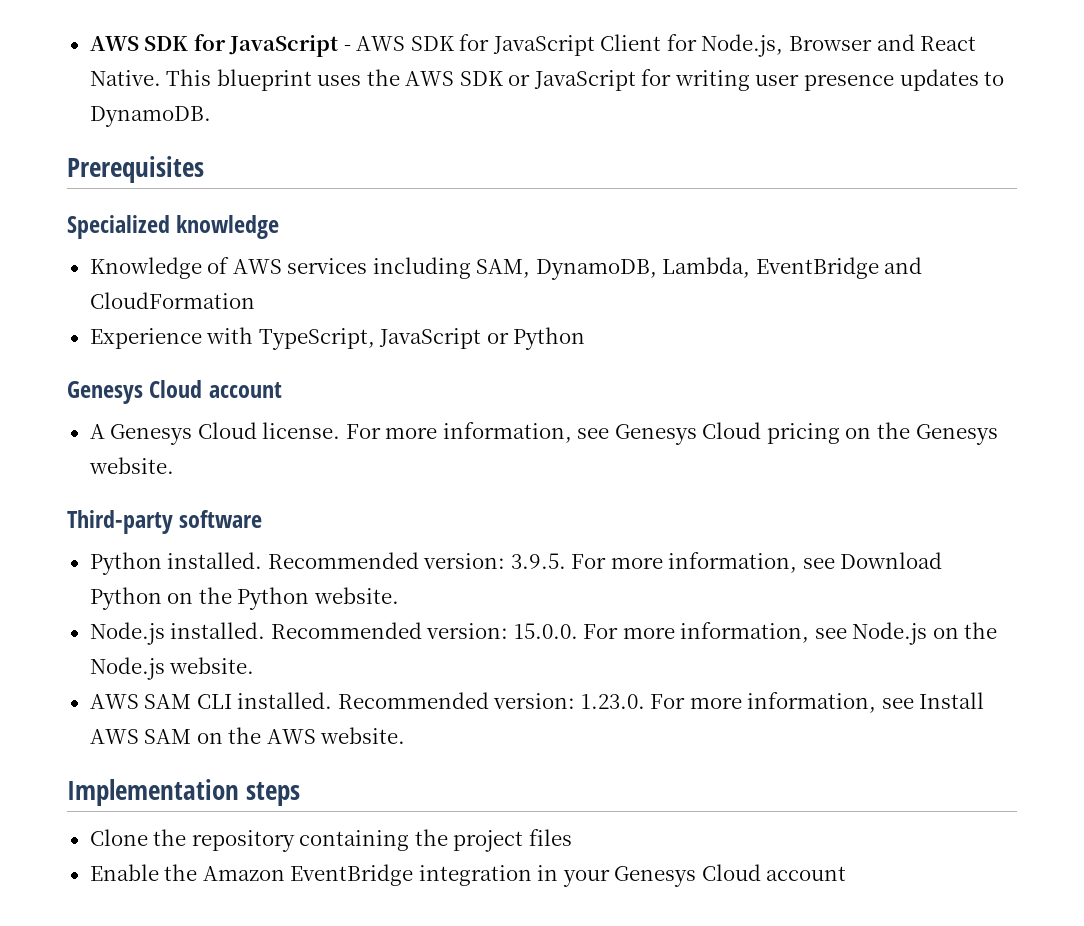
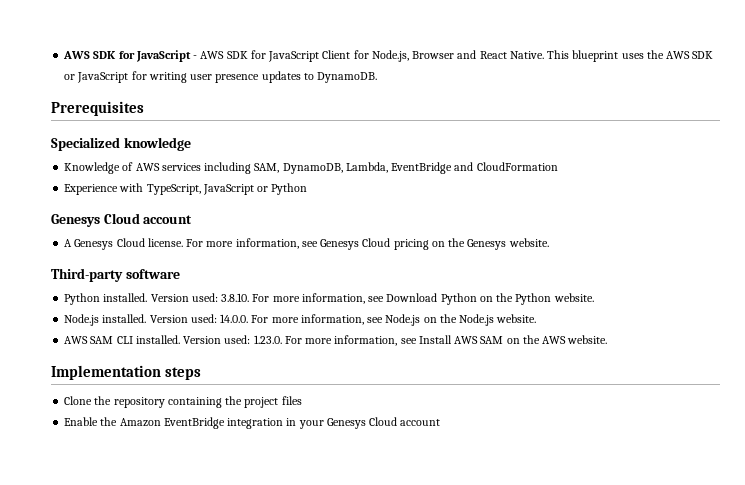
- Recommended version: 3.9.5. For more information, see Download Python on the Python website.
+ Version used: 3.8.10. For more information, see Download Python on the Python website.
- Recommended version: 15.0.0. For more information, see Node.js on the Node.js website.
+ Version used: 14.0.0. For more information, see Node.js on the Node.js website.
- Recommended version: 1.23.0. For more information, see Install AWS SAM on the AWS website.
+ Version used: 1.23.0. For more information, see Install AWS SAM on the AWS website.

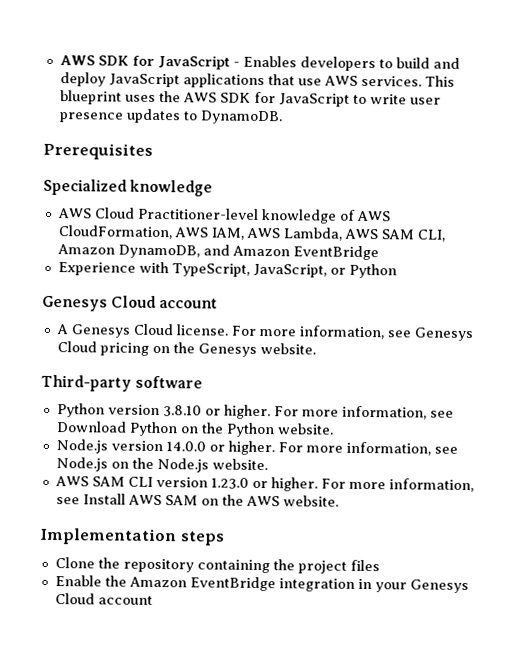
- AWS SDK for JavaScript - AWS SDK for JavaScript Client for Node.js, Browser and React Native.
+ AWS SDK for JavaScript - Enables developers to build and deploy JavaScript applications that use AWS services.
- This blueprint uses the AWS SDK or JavaScript for writing user presence updates to DynamoDB.
+ This blueprint uses the AWS SDK for JavaScript to write user presence updates to DynamoDB.
- Knowledge of AWS services including SAM, DynamoDB, Lambda, EventBridge and CloudFormation
+ AWS Cloud Practitioner-level knowledge of AWS CloudFormation, AWS IAM, AWS Lambda, AWS SAM CLI, Amazon DynamoDB, and Amazon EventBridge
- Experience with TypeScript, JavaScript or Python
+ Experience with TypeScript, JavaScript, or Python
- Python installed. Version used: 3.8.10. For more information, see Download Python on the Python website.
+ Python version 3.8.10 or higher. For more information, see Download Python on the Python website.
- Node.js installed. Version used: 14.0.0. For more information, see Node.js on the Node.js website.
+ Node.js version 14.0.0 or higher. For more information, see Node.js on the Node.js website.
- AWS SAM CLI installed. Version used: 1.23.0. For more information, see Install AWS SAM on the AWS website.
+ AWS SAM CLI version 1.23.0 or higher. For more information, see Install AWS SAM on the AWS website.

